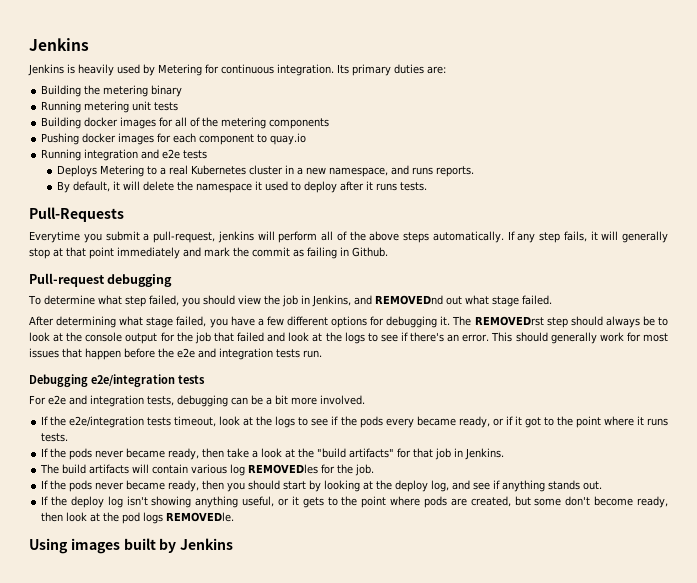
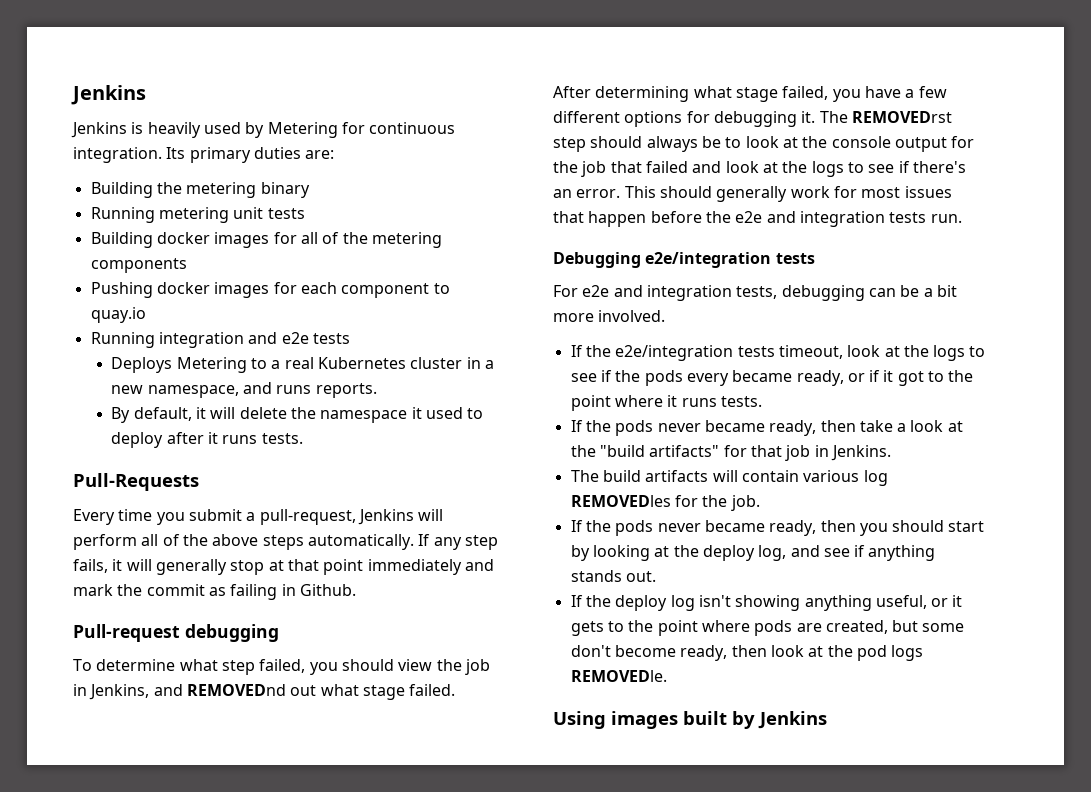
- Everytime you submit a pull-request, jenkins will perform all of the above steps automatically.
+ Every time you submit a pull-request, Jenkins will perform all of the above steps automatically.

